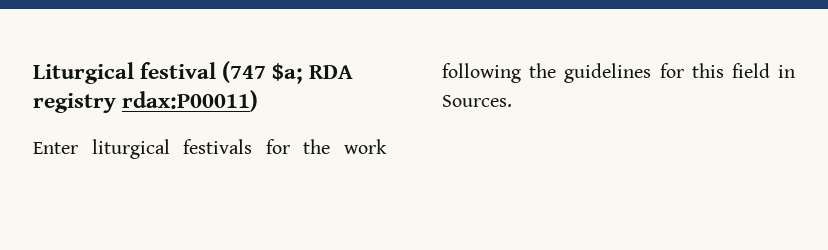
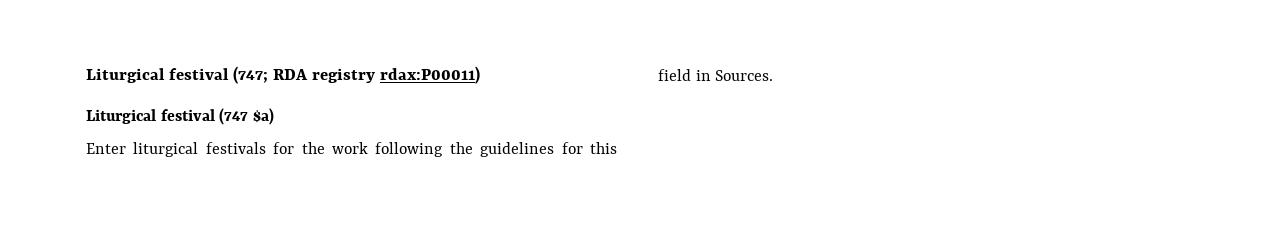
- Liturgical festival (747 $a; RDA registry rdax:P00011)
+ Liturgical festival (747; RDA registry rdax:P00011)
+ Liturgical festival (747 $a)

